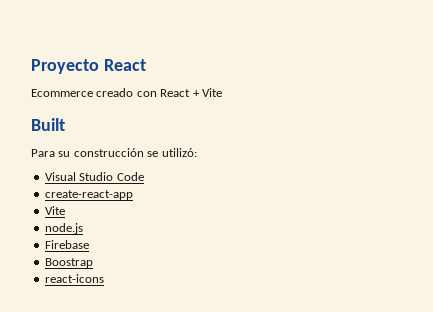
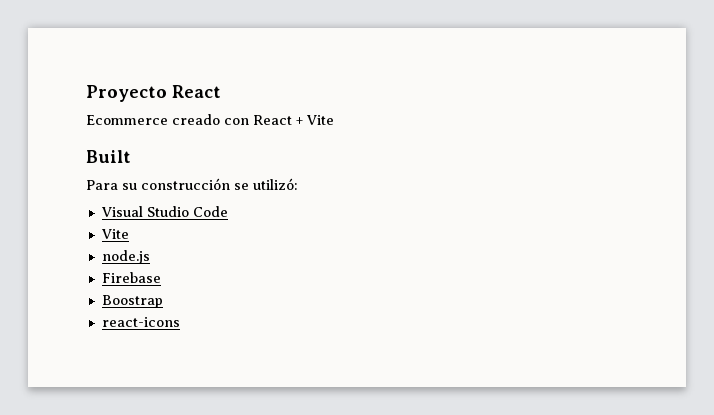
- create-react-app

